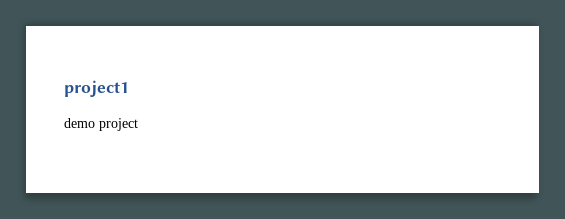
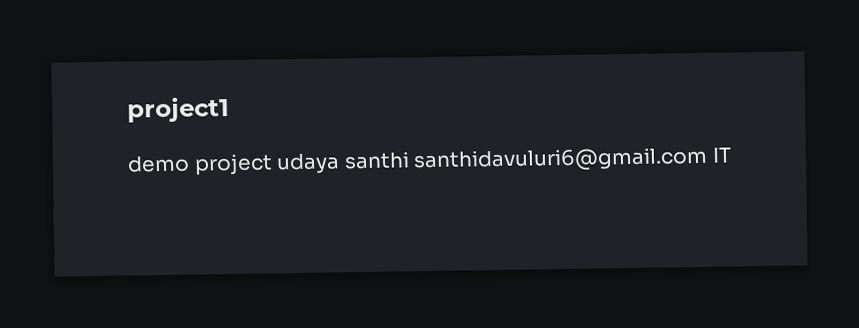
- demo project
+ demo project udaya santhi santhidavuluri6@gmail.com IT

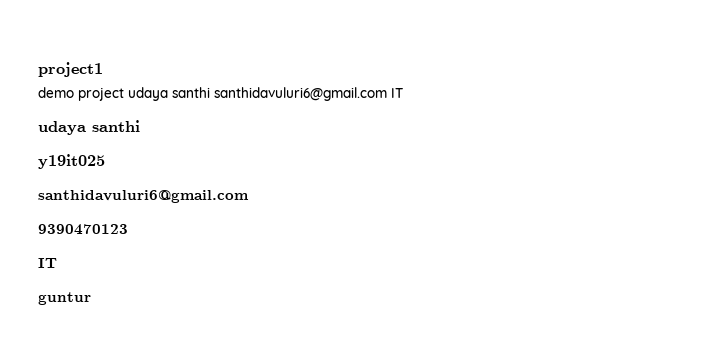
  demo project udaya santhi santhidavuluri6@gmail.com IT
+ udaya santhi
+ y19it025
+ santhidavuluri6@gmail.com
+ 9390470123
+ IT
+ guntur

